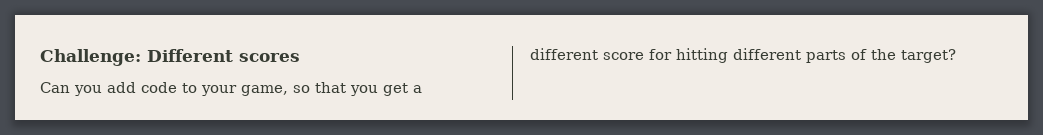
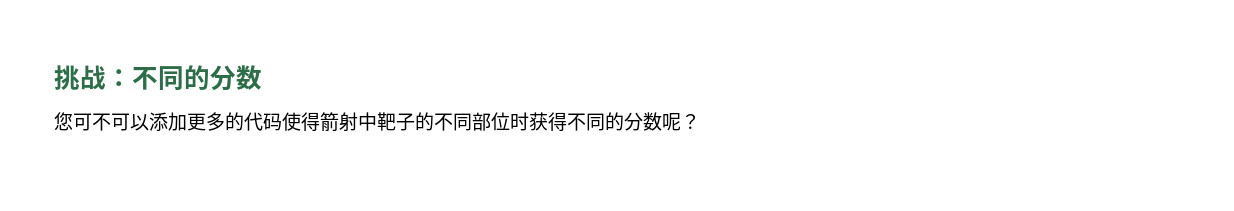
- Challenge: Different scores
- Can you add code to your game, so that you get a different score for hitting different parts of the target?
+ 挑战：不同的分数
+ 您可不可以添加更多的代码使得箭射中靶子的不同部位时获得不同的分数呢？

